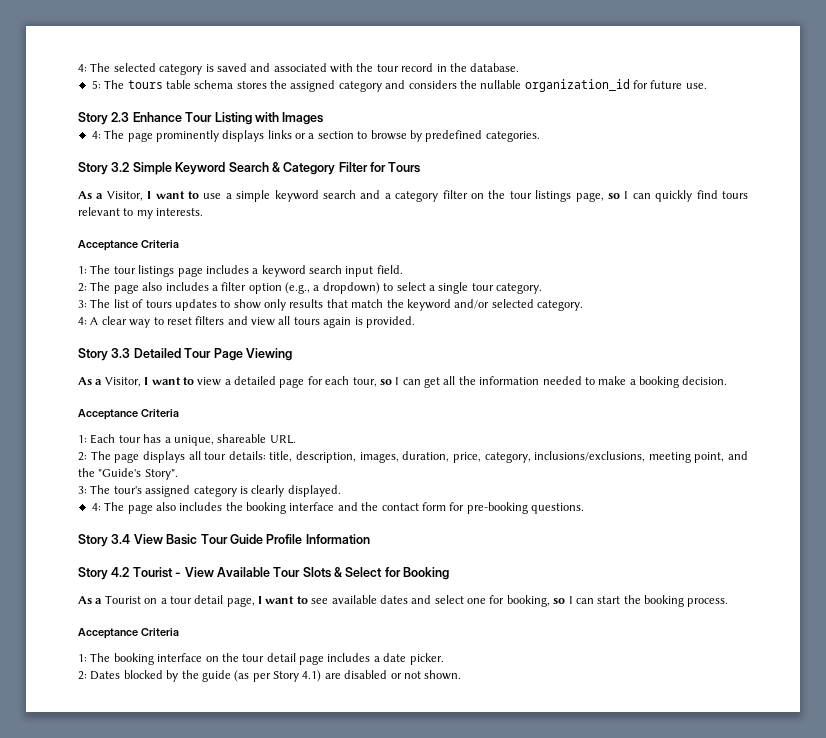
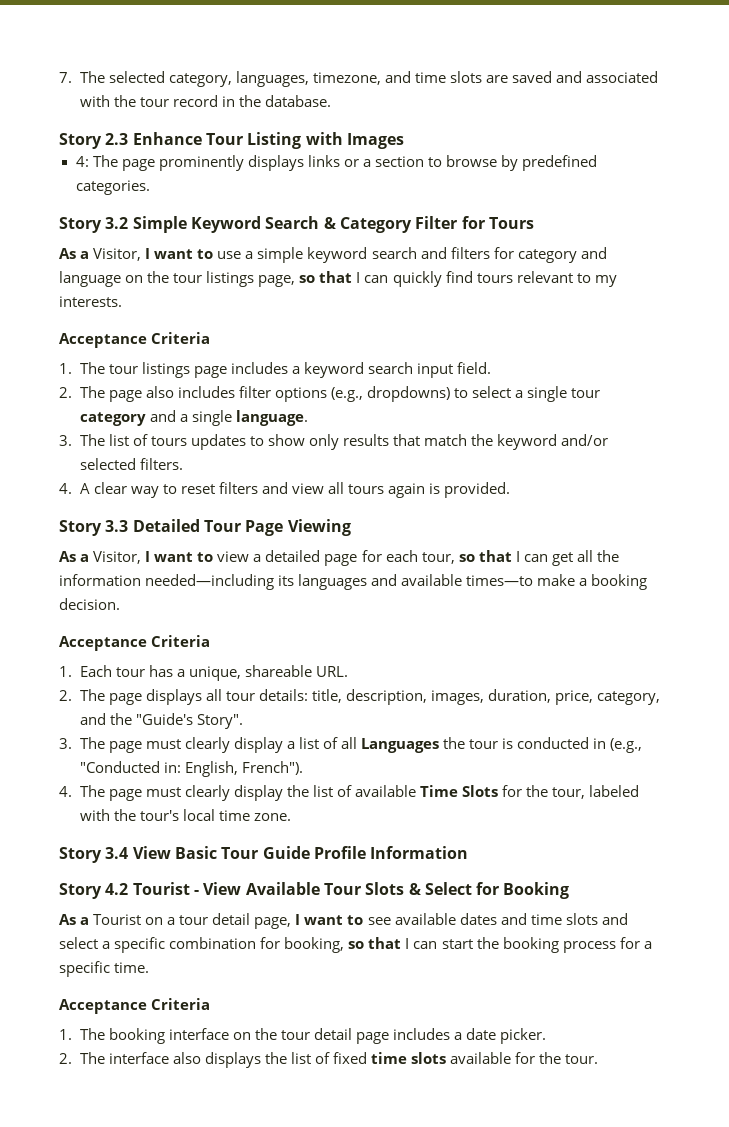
- 4: The selected category is saved and associated with the tour record in the database.
+ 7. The selected category, languages, timezone, and time slots are saved and associated with the tour record in the database.
- 5: The tours table schema stores the assigned category and considers the nullable organization_id for future use.
- As a Visitor, I want to use a simple keyword search and a category filter on the tour listings page, so I can quickly find tours relevant to my interests.
+ As a Visitor, I want to use a simple keyword search and filters for category and language on the tour listings page, so that I can quickly find tours relevant to my interests.
- 1: The tour listings page includes a keyword search input field.
+ 1. The tour listings page includes a keyword search input field.
- 2: The page also includes a filter option (e.g., a dropdown) to select a single tour category.
- 3: The list of tours updates to show only results that match the keyword and/or selected category.
- 4: A clear way to reset filters and view all tours again is provided.
+ 2. The page also includes filter options (e.g., dropdowns) to select a single tour category and a single language.
+ 3. The list of tours updates to show only results that match the keyword and/or selected filters.
+ 4. A clear way to reset filters and view all tours again is provided.
- As a Visitor, I want to view a detailed page for each tour, so I can get all the information needed to make a booking decision.
+ As a Visitor, I want to view a detailed page for each tour, so that I can get all the information needed—including its languages and available times—to make a booking decision.
- 1: Each tour has a unique, shareable URL.
+ 1. Each tour has a unique, shareable URL.
- 2: The page displays all tour details: title, description, images, duration, price, category, inclusions/exclusions, meeting point, and the "Guide's Story".
+ 2. The page displays all tour details: title, description, images, duration, price, category, and the "Guide's Story".
- 3: The tour's assigned category is clearly displayed.
- 4: The page also includes the booking interface and the contact form for pre-booking questions.
+ 3. The page must clearly display a list of all Languages the tour is conducted in (e.g., "Conducted in: English, French").
+ 4. The page must clearly display the list of available Time Slots for the tour, labeled with the tour's local time zone.
- As a Tourist on a tour detail page, I want to see available dates and select one for booking, so I can start the booking process.
+ As a Tourist on a tour detail page, I want to see available dates and time slots and select a specific combination for booking, so that I can start the booking process for a specific time.
  Acceptance Criteria
- 1: The booking interface on the tour detail page includes a date picker.
+ 1. The booking interface on the tour detail page includes a date picker.
- 2: Dates blocked by the guide (as per Story 4.1) are disabled or not shown.
+ 2. The interface also displays the list of fixed time slots available for the tour.

